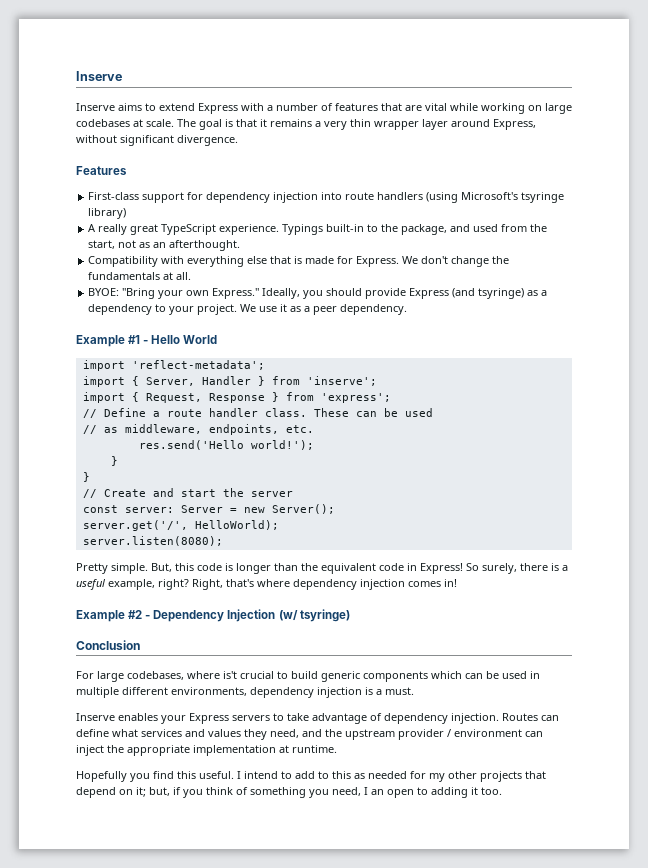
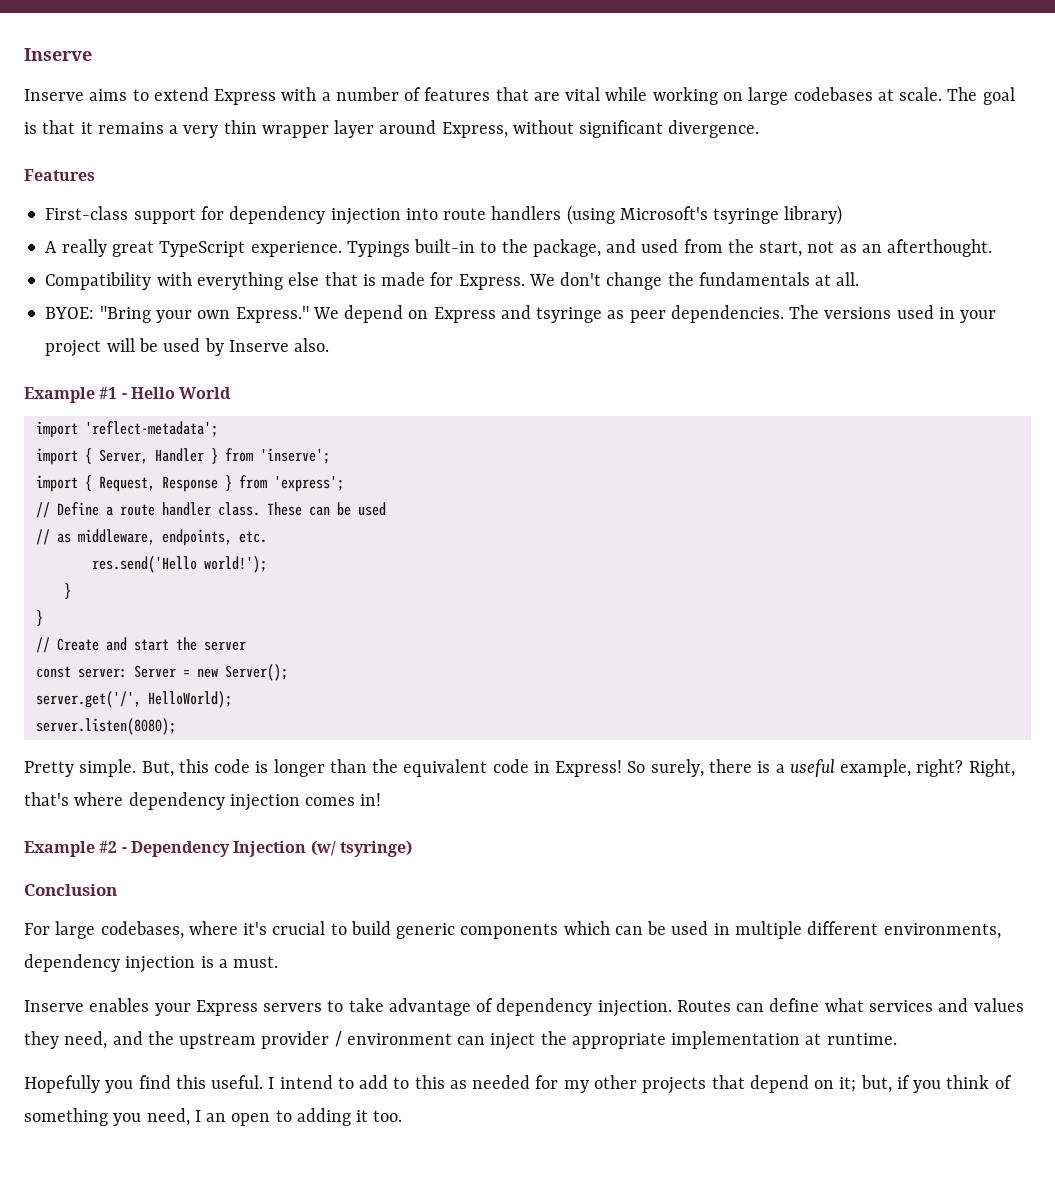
- Ideally, you should provide Express (and tsyringe) as a dependency to your project. We use it as a peer dependency.
+ We depend on Express and tsyringe as peer dependencies. The versions used in your project will be used by Inserve also.
- For large codebases, where is't crucial to build generic components which can be used in multiple different environments, dependency injection is a must.
+ For large codebases, where it's crucial to build generic components which can be used in multiple different environments, dependency injection is a must.

